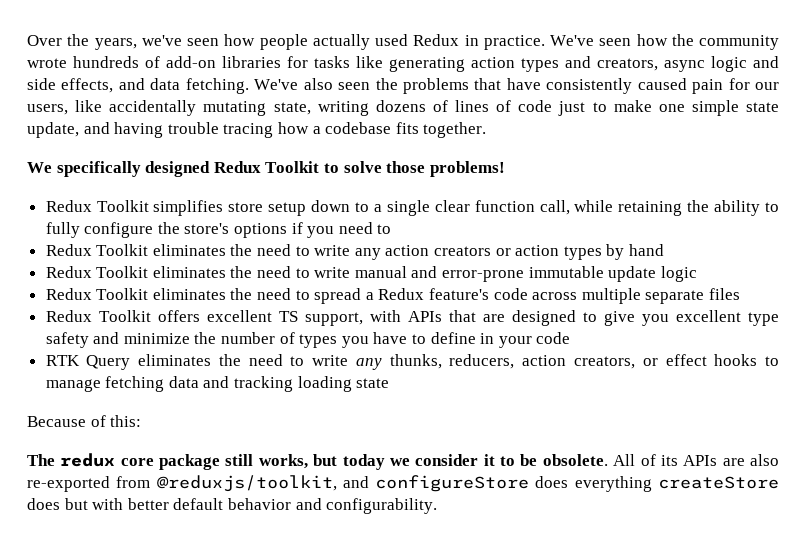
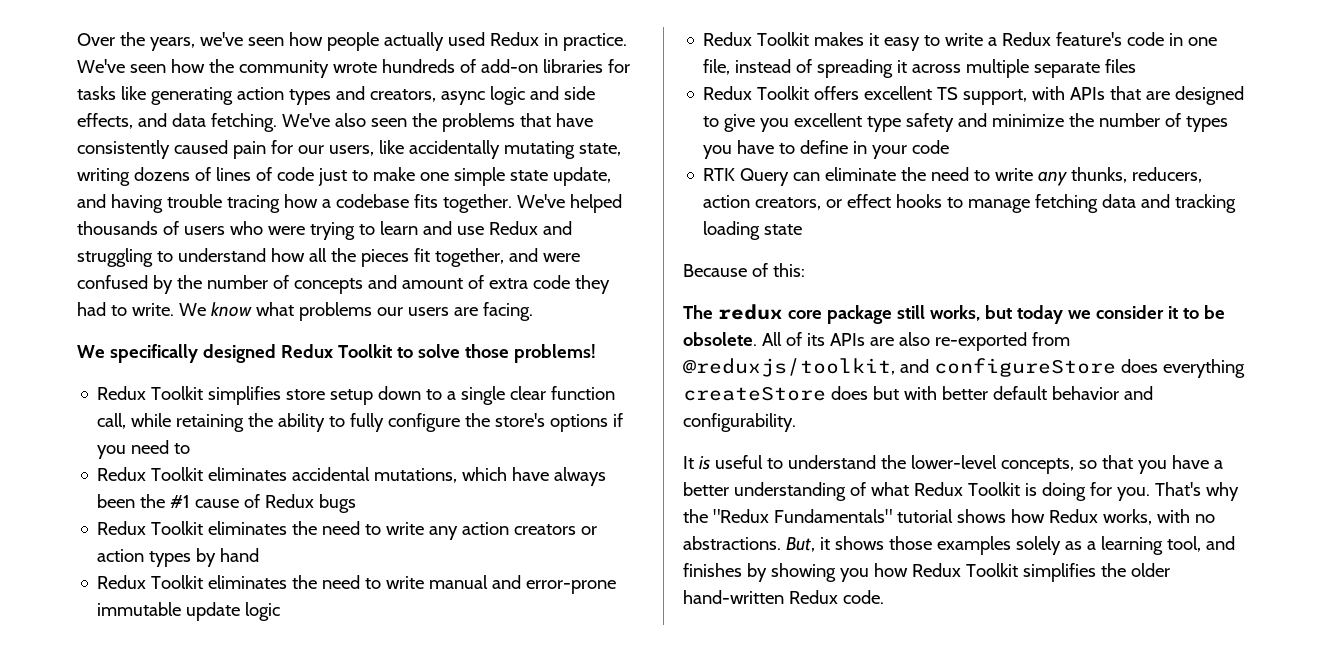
+ We've helped thousands of users who were trying to learn and use Redux and struggling to understand how all the pieces fit together, and were confused by the number of concepts and amount of extra code they had to write. We know what problems our users are facing.
+ Redux Toolkit eliminates accidental mutations, which have always been the #1 cause of Redux bugs
- Redux Toolkit eliminates the need to spread a Redux feature's code across multiple separate files
+ Redux Toolkit makes it easy to write a Redux feature's code in one file, instead of spreading it across multiple separate files
- RTK Query eliminates the need to write any thunks, reducers, action creators, or effect hooks to manage fetching data and tracking loading state
+ RTK Query can eliminate the need to write any thunks, reducers, action creators, or effect hooks to manage fetching data and tracking loading state
+ It is useful to understand the lower-level concepts, so that you have a better understanding of what Redux Toolkit is doing for you. That's why the "Redux Fundamentals" tutorial shows how Redux works, with no abstractions. But, it shows those examples solely as a learning tool, and finishes by showing you how Redux Toolkit simplifies the older hand-written Redux code.

